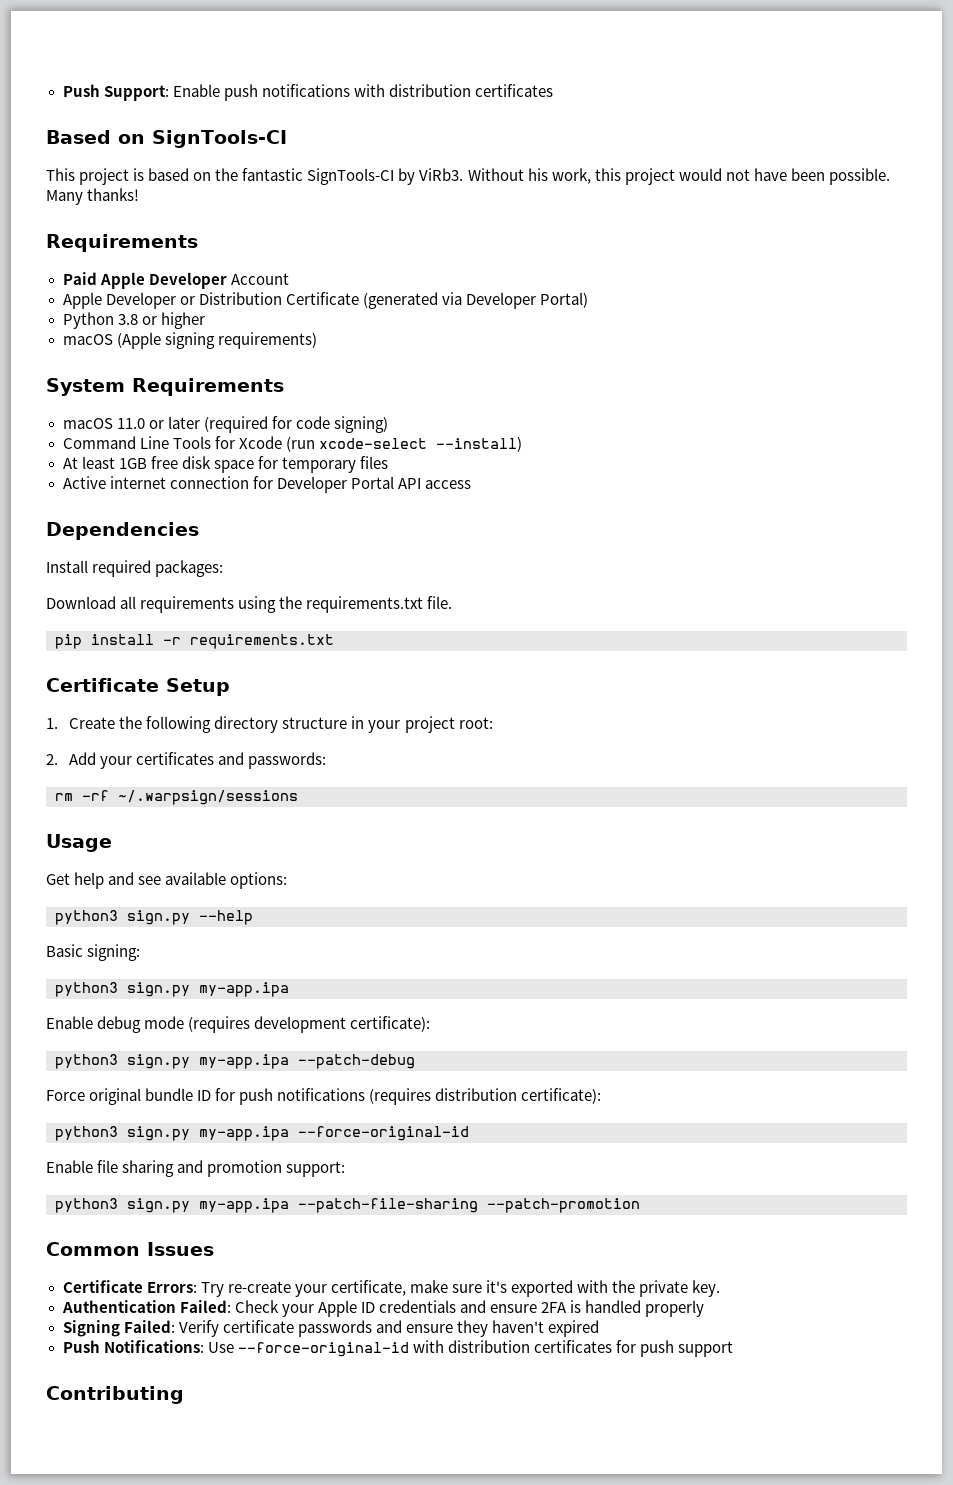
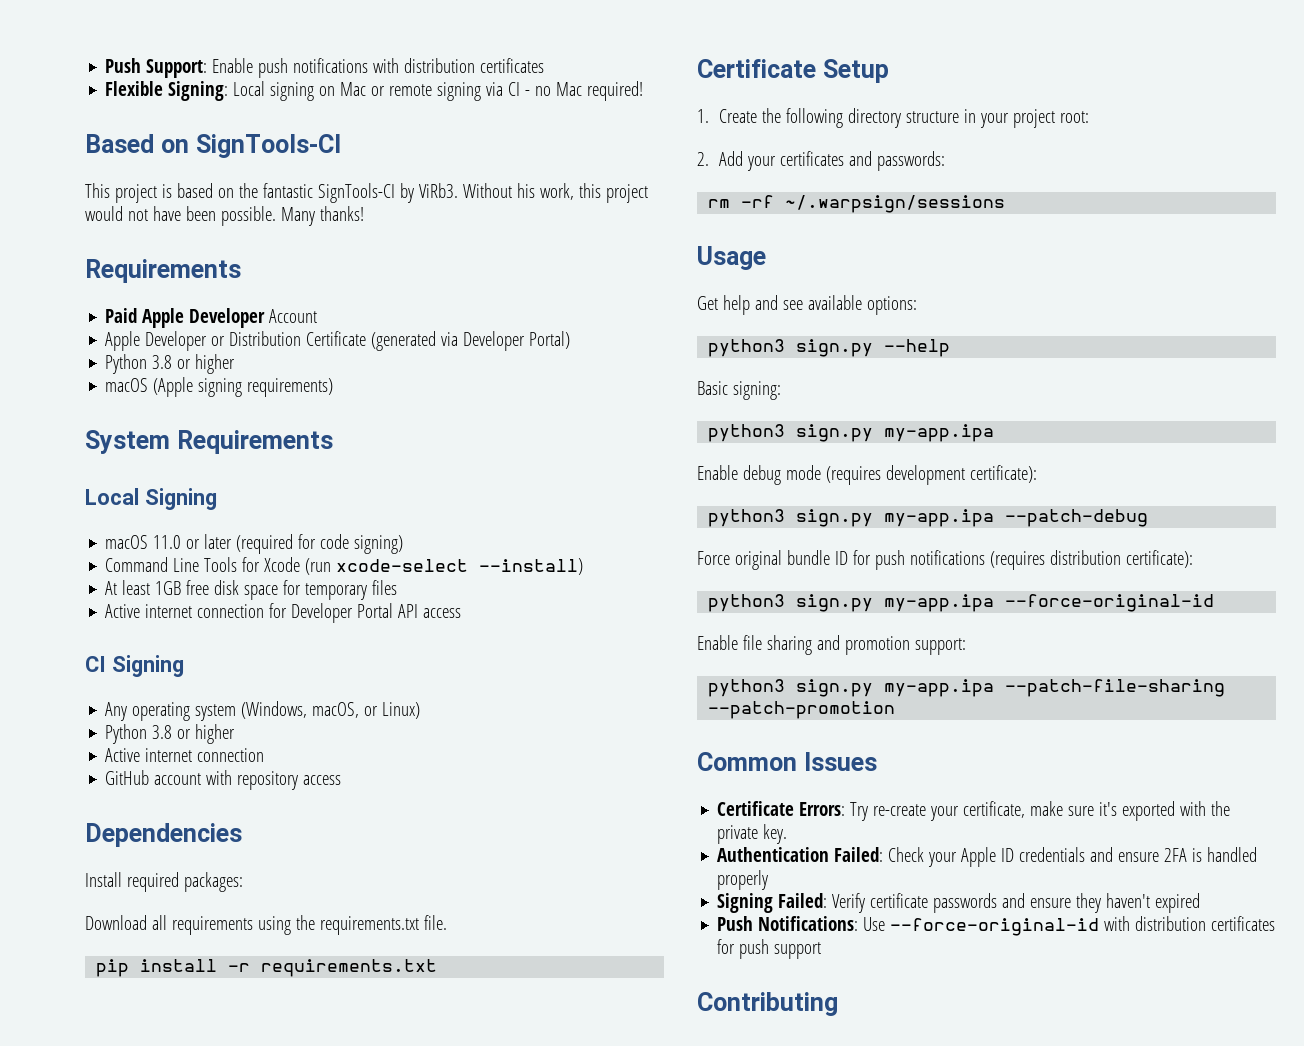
+ Flexible Signing: Local signing on Mac or remote signing via CI - no Mac required!
+ Local Signing
+ CI Signing
+ Any operating system (Windows, macOS, or Linux)
+ Python 3.8 or higher
+ Active internet connection
+ GitHub account with repository access

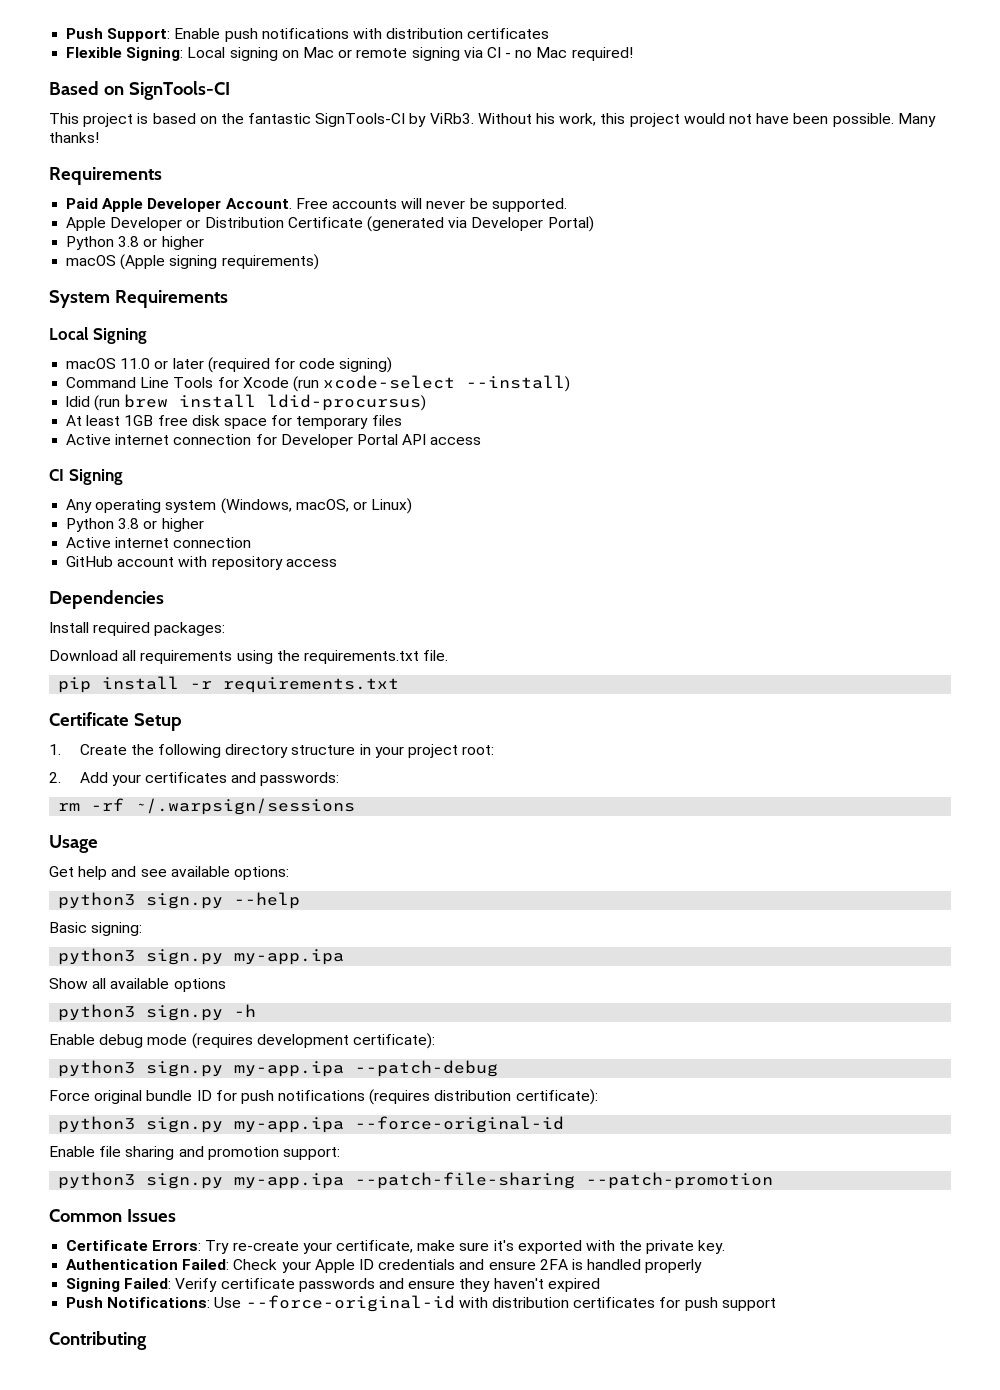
- Paid Apple Developer Account
+ Paid Apple Developer Account. Free accounts will never be supported.
+ ldid (run brew install ldid-procursus)
+ Show all available options
+ python3 sign.py -h

